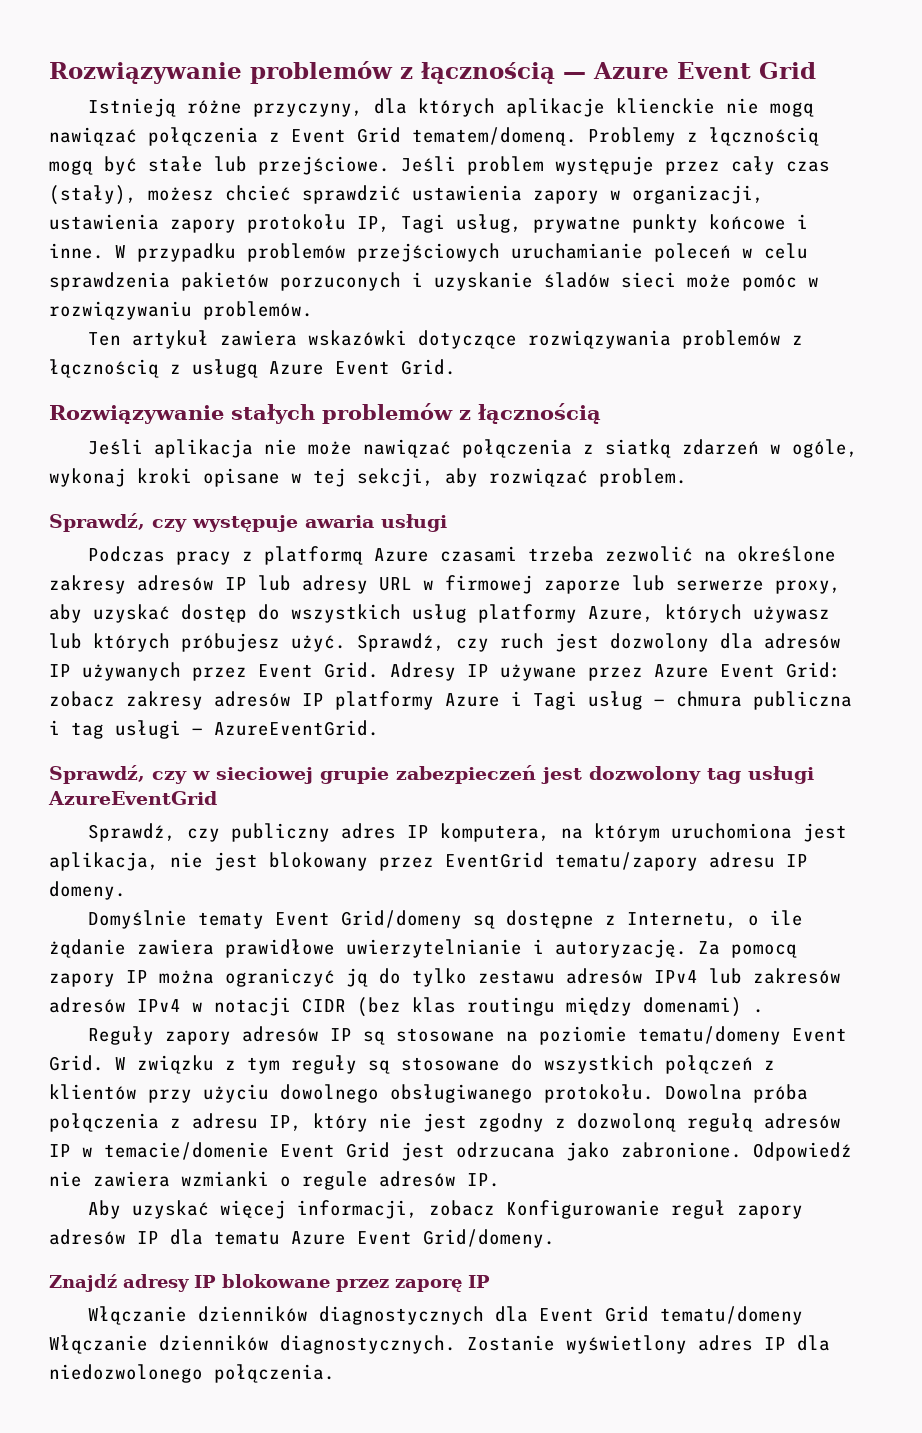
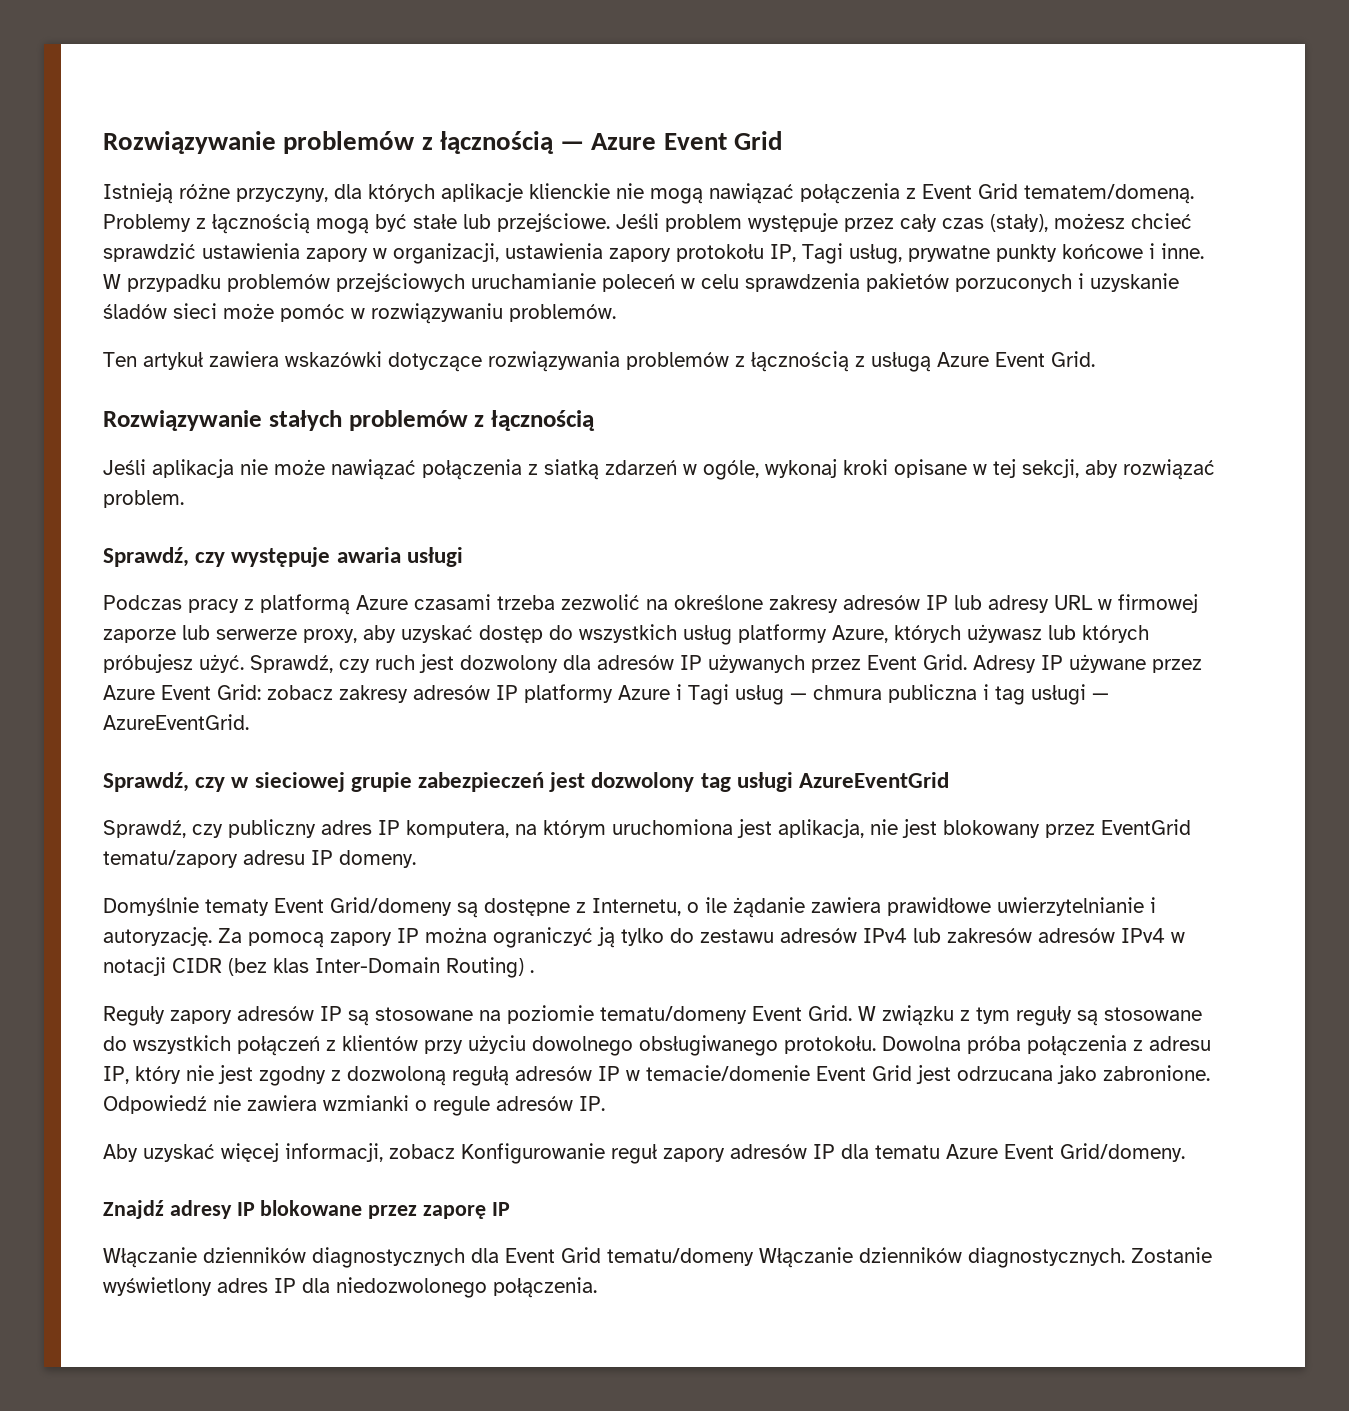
- Za pomocą zapory IP można ograniczyć ją do tylko zestawu adresów IPv4 lub zakresów adresów IPv4 w notacji CIDR (bez klas routingu między domenami) .
+ Za pomocą zapory IP można ograniczyć ją tylko do zestawu adresów IPv4 lub zakresów adresów IPv4 w notacji CIDR (bez klas Inter-Domain Routing) .

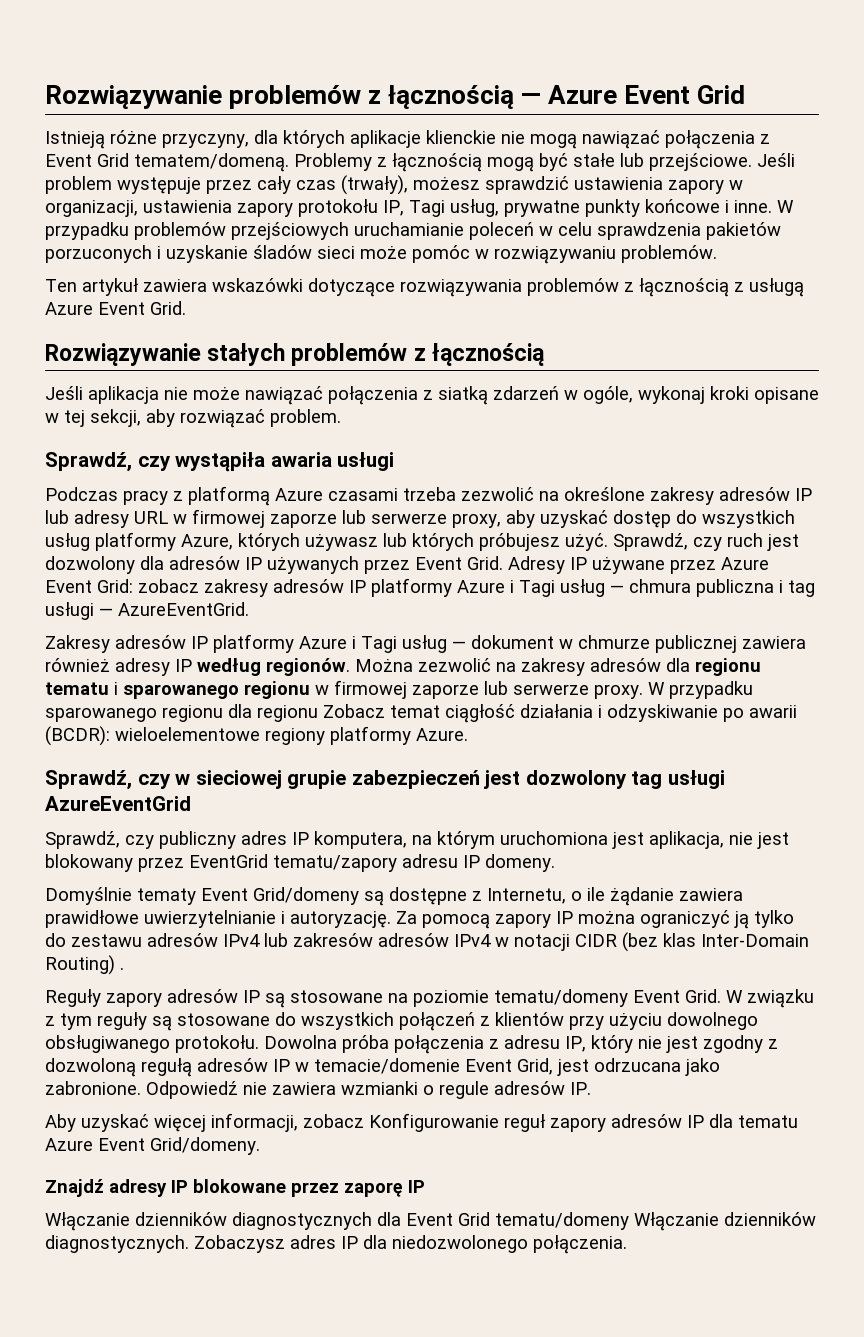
- Jeśli problem występuje przez cały czas (stały), możesz chcieć sprawdzić ustawienia zapory w organizacji, ustawienia zapory protokołu IP, Tagi usług, prywatne punkty końcowe i inne.
+ Jeśli problem występuje przez cały czas (trwały), możesz sprawdzić ustawienia zapory w organizacji, ustawienia zapory protokołu IP, Tagi usług, prywatne punkty końcowe i inne.
- Sprawdź, czy występuje awaria usługi
+ Sprawdź, czy wystąpiła awaria usługi
+ Zakresy adresów IP platformy Azure i Tagi usług — dokument w chmurze publicznej zawiera również adresy IP według regionów. Można zezwolić na zakresy adresów dla regionu tematu i sparowanego regionu w firmowej zaporze lub serwerze proxy. W przypadku sparowanego regionu dla regionu Zobacz temat ciągłość działania i odzyskiwanie po awarii (BCDR): wieloelementowe regiony platformy Azure.
- Dowolna próba połączenia z adresu IP, który nie jest zgodny z dozwoloną regułą adresów IP w temacie/domenie Event Grid jest odrzucana jako zabronione.
+ Dowolna próba połączenia z adresu IP, który nie jest zgodny z dozwoloną regułą adresów IP w temacie/domenie Event Grid, jest odrzucana jako zabronione.
- Zostanie wyświetlony adres IP dla niedozwolonego połączenia.
+ Zobaczysz adres IP dla niedozwolonego połączenia.

